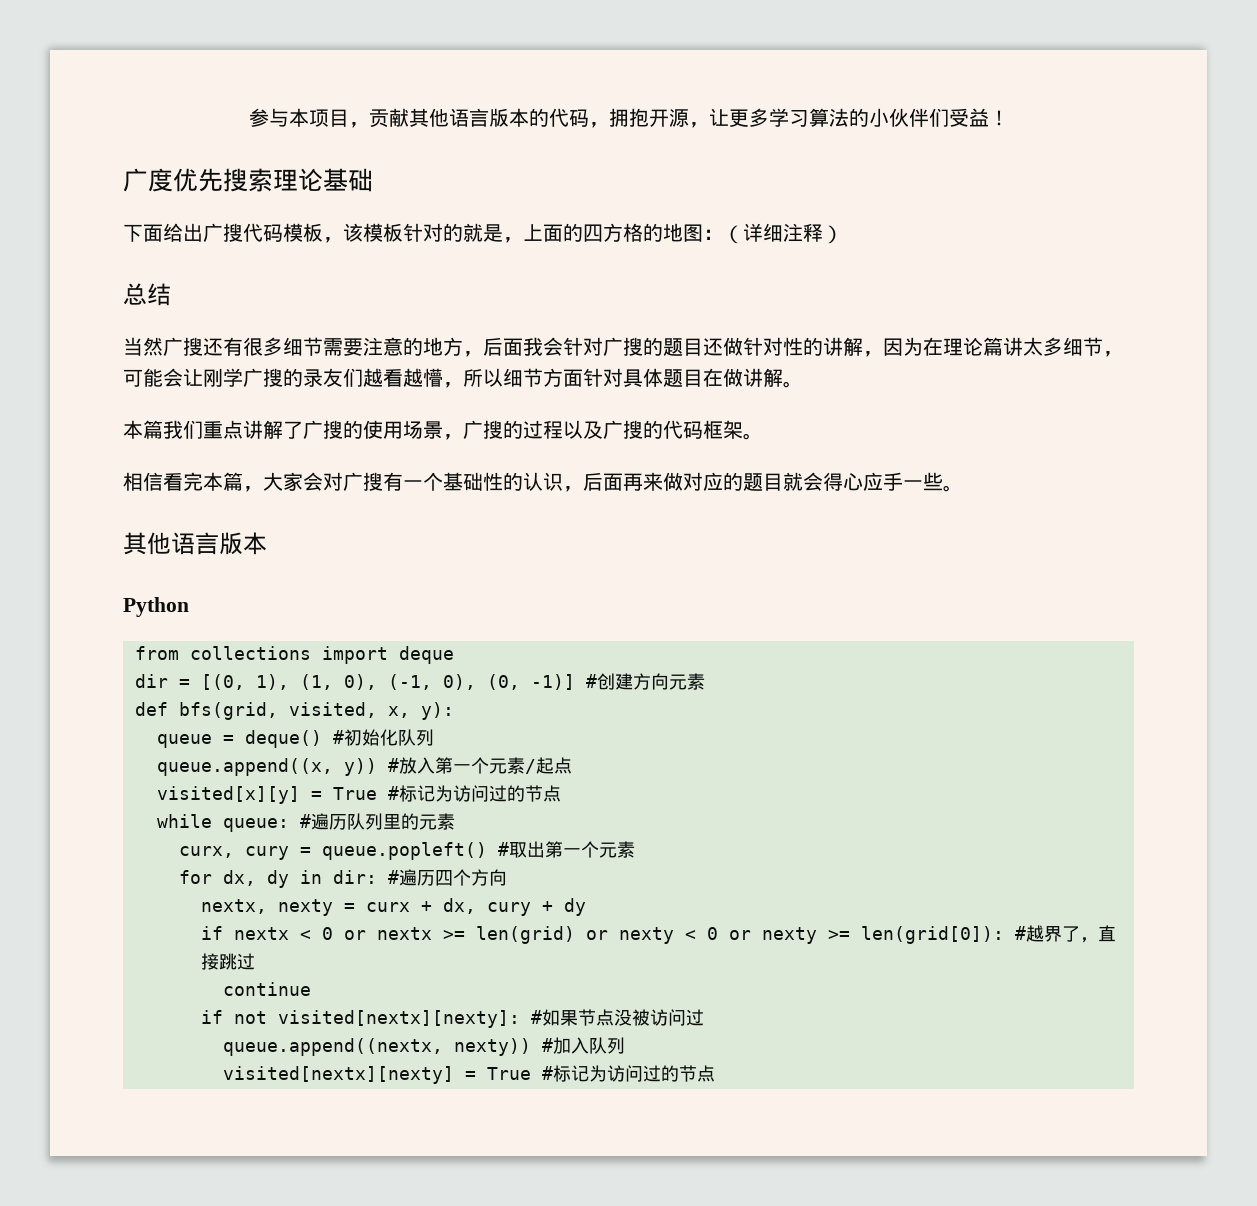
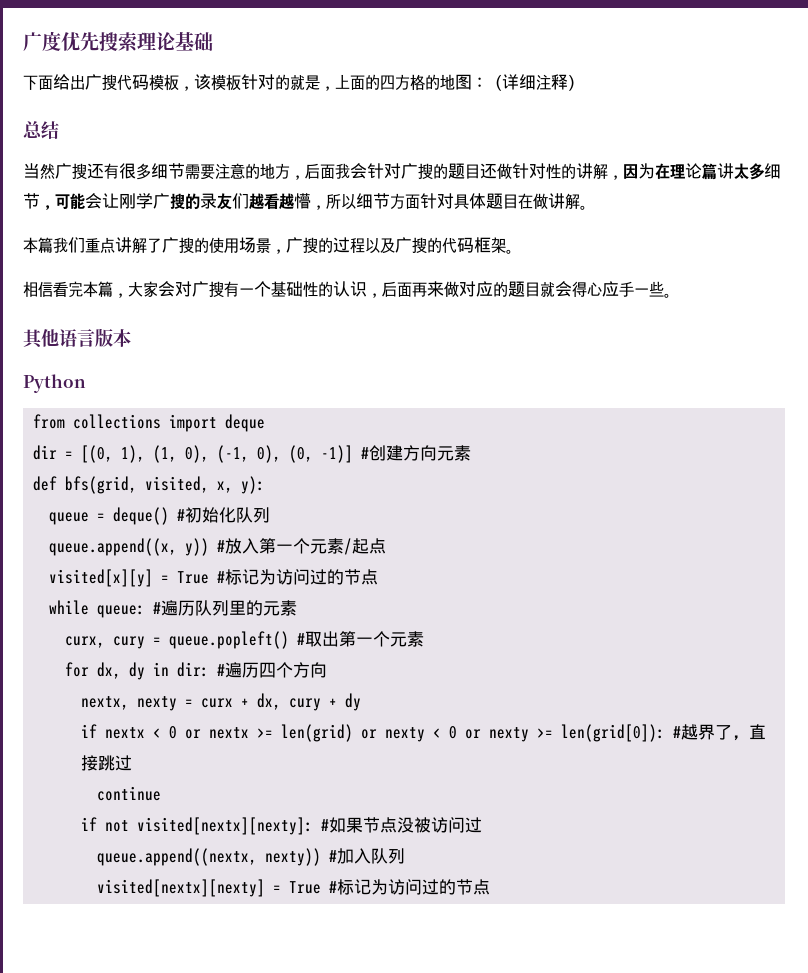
- 参与本项目，贡献其他语言版本的代码，拥抱开源，让更多学习算法的小伙伴们受益！

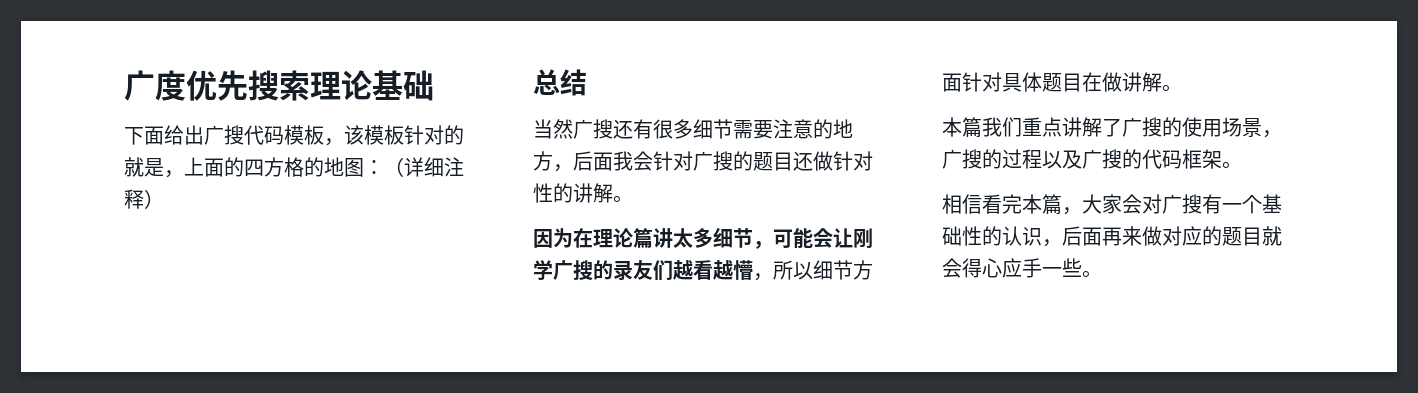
- 当然广搜还有很多细节需要注意的地方，后面我会针对广搜的题目还做针对性的讲解，因为在理论篇讲太多细节，可能会让刚学广搜的录友们越看越懵，所以细节方面针对具体题目在做讲解。
+ 当然广搜还有很多细节需要注意的地方，后面我会针对广搜的题目还做针对性的讲解。
+ 因为在理论篇讲太多细节，可能会让刚学广搜的录友们越看越懵，所以细节方面针对具体题目在做讲解。
- 其他语言版本
- Python
- from collections import deque
- dir = [(0, 1), (1, 0), (-1, 0), (0, -1)] #创建方向元素
- def bfs(grid, visited, x, y):
- queue = deque() #初始化队列
- queue.append((x, y)) #放入第一个元素/起点
- visited[x][y] = True #标记为访问过的节点
- while queue: #遍历队列里的元素
- curx, cury = queue.popleft() #取出第一个元素
- for dx, dy in dir: #遍历四个方向
- nextx, nexty = curx + dx, cury + dy
- if nextx < 0 or nextx >= len(grid) or nexty < 0 or nexty >= len(grid[0]): #越界了，直接跳过
- continue
- if not visited[nextx][nexty]: #如果节点没被访问过
- queue.append((nextx, nexty)) #加入队列
- visited[nextx][nexty] = True #标记为访问过的节点

